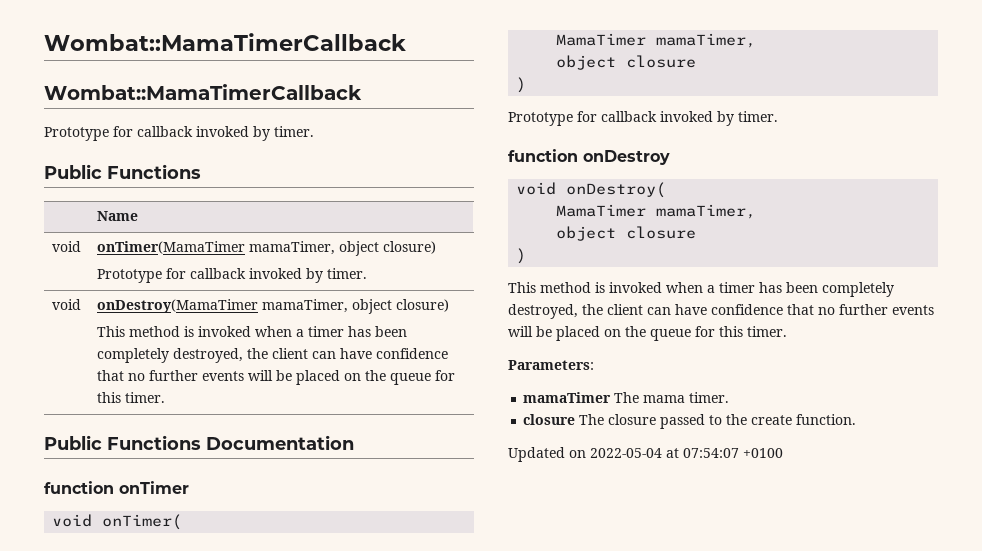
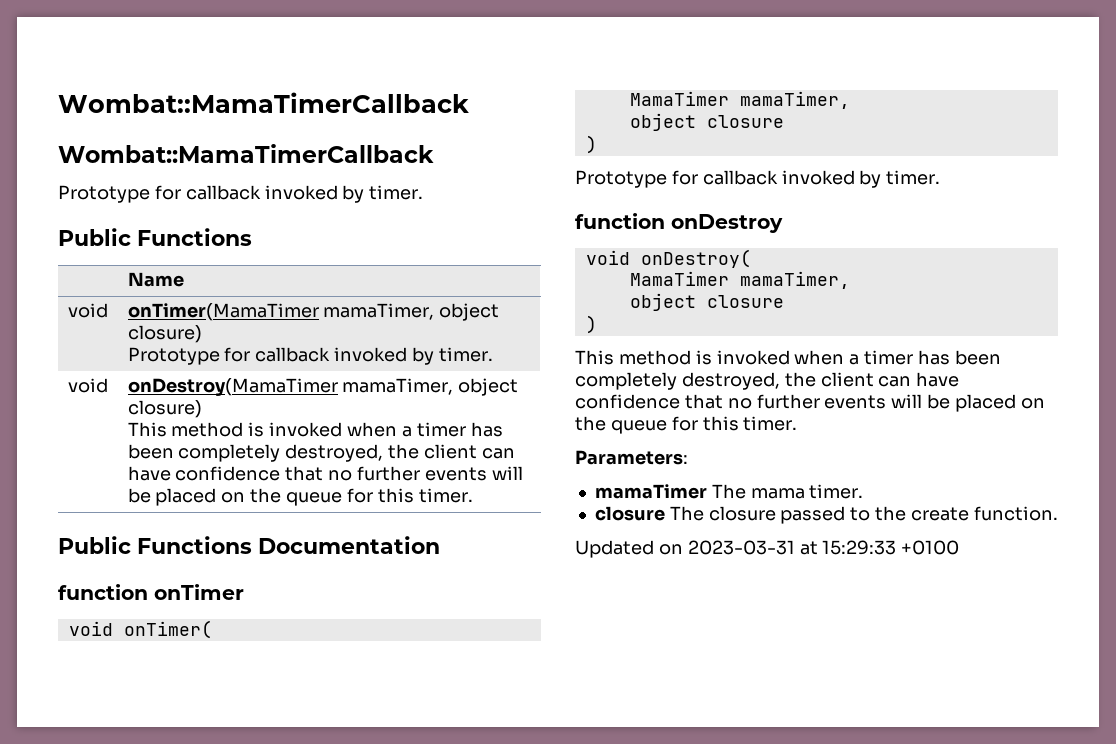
- Updated on 2022-05-04 at 07:54:07 +0100
+ Updated on 2023-03-31 at 15:29:33 +0100

